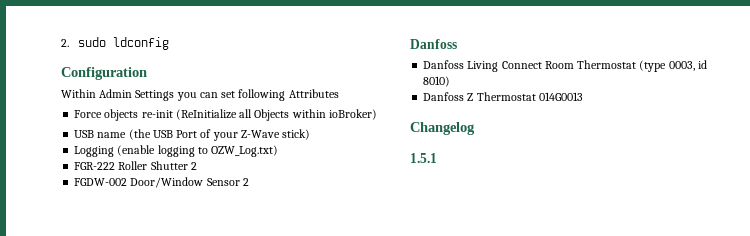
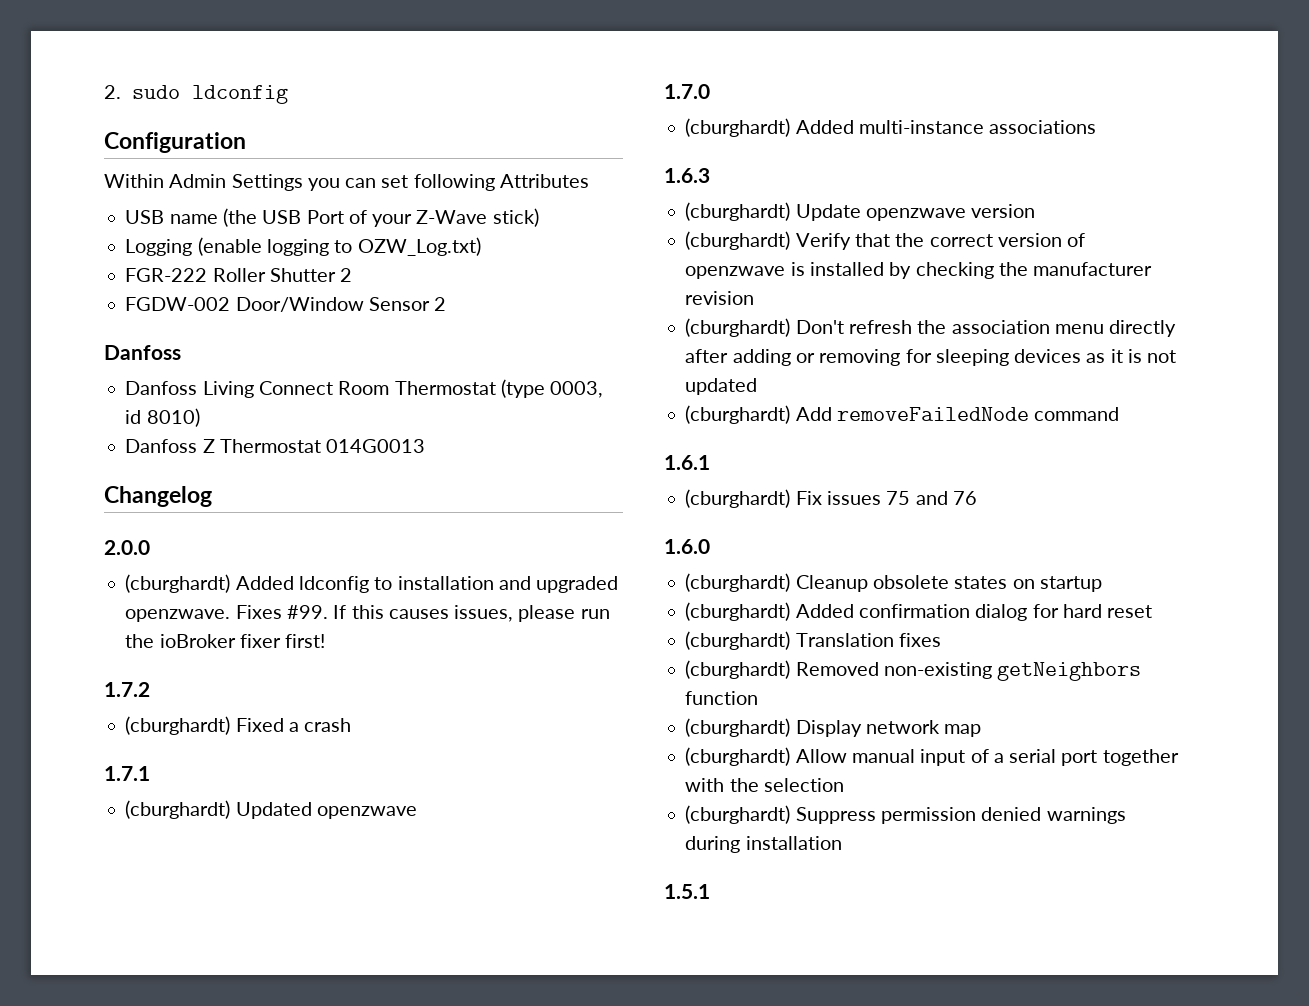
- Force objects re-init (ReInitialize all Objects within ioBroker)
+ 2.0.0
+ (cburghardt) Added ldconfig to installation and upgraded openzwave. Fixes #99. If this causes issues, please run the ioBroker fixer first!
+ 1.7.2
+ (cburghardt) Fixed a crash
+ 1.7.1
+ (cburghardt) Updated openzwave
+ 1.7.0
+ (cburghardt) Added multi-instance associations
+ 1.6.3
+ (cburghardt) Update openzwave version
+ (cburghardt) Verify that the correct version of openzwave is installed by checking the manufacturer revision
+ (cburghardt) Don't refresh the association menu directly after adding or removing for sleeping devices as it is not updated
+ (cburghardt) Add removeFailedNode command
+ 1.6.1
+ (cburghardt) Fix issues 75 and 76
+ 1.6.0
+ (cburghardt) Cleanup obsolete states on startup
+ (cburghardt) Added confirmation dialog for hard reset
+ (cburghardt) Translation fixes
+ (cburghardt) Removed non-existing getNeighbors function
+ (cburghardt) Display network map
+ (cburghardt) Allow manual input of a serial port together with the selection
+ (cburghardt) Suppress permission denied warnings during installation

